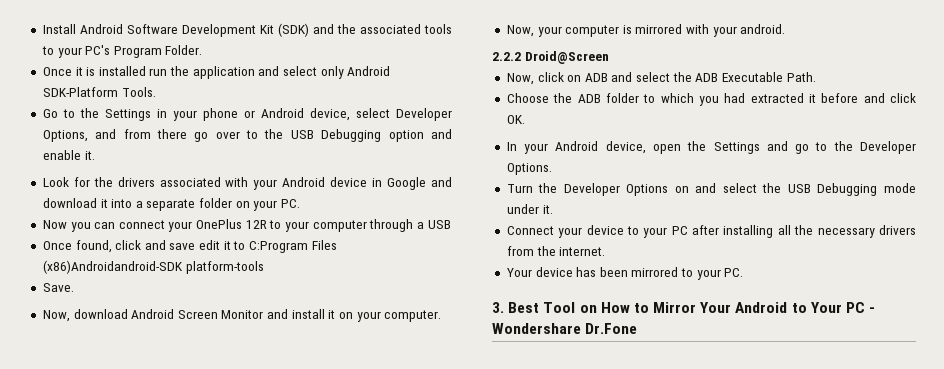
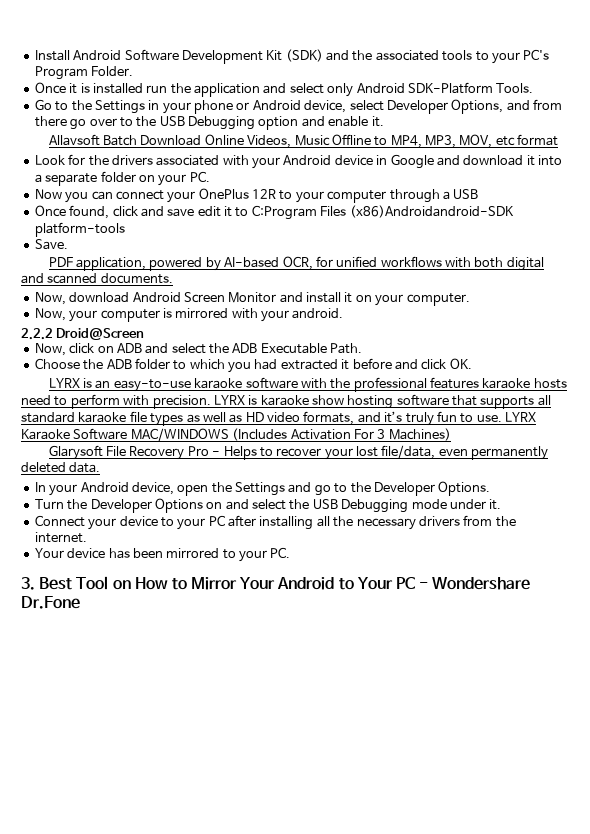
+ Allavsoft Batch Download Online Videos, Music Offline to MP4, MP3, MOV, etc format
+ PDF application, powered by AI-based OCR, for unified workflows with both digital and scanned documents.
+ LYRX is an easy-to-use karaoke software with the professional features karaoke hosts need to perform with precision. LYRX is karaoke show hosting software that supports all standard karaoke file types as well as HD video formats, and it’s truly fun to use. LYRX Karaoke Software MAC/WINDOWS (Includes Activation For 3 Machines)
+ Glarysoft File Recovery Pro - Helps to recover your lost file/data, even permanently deleted data.

